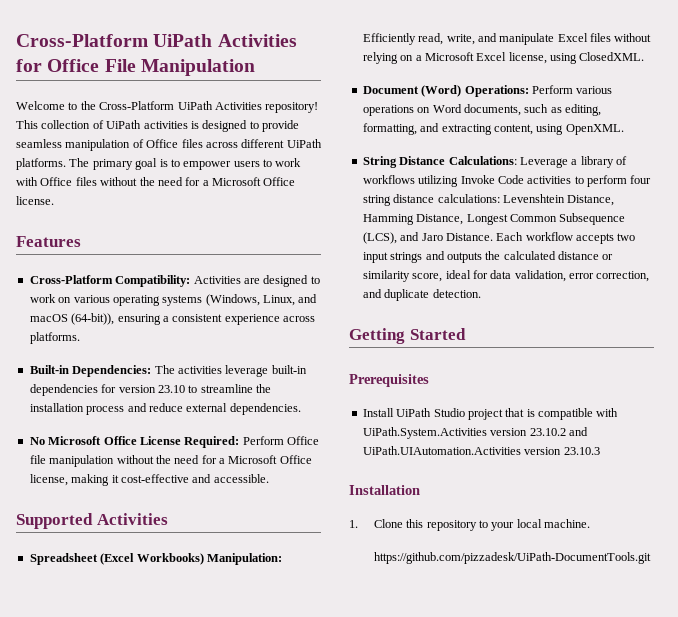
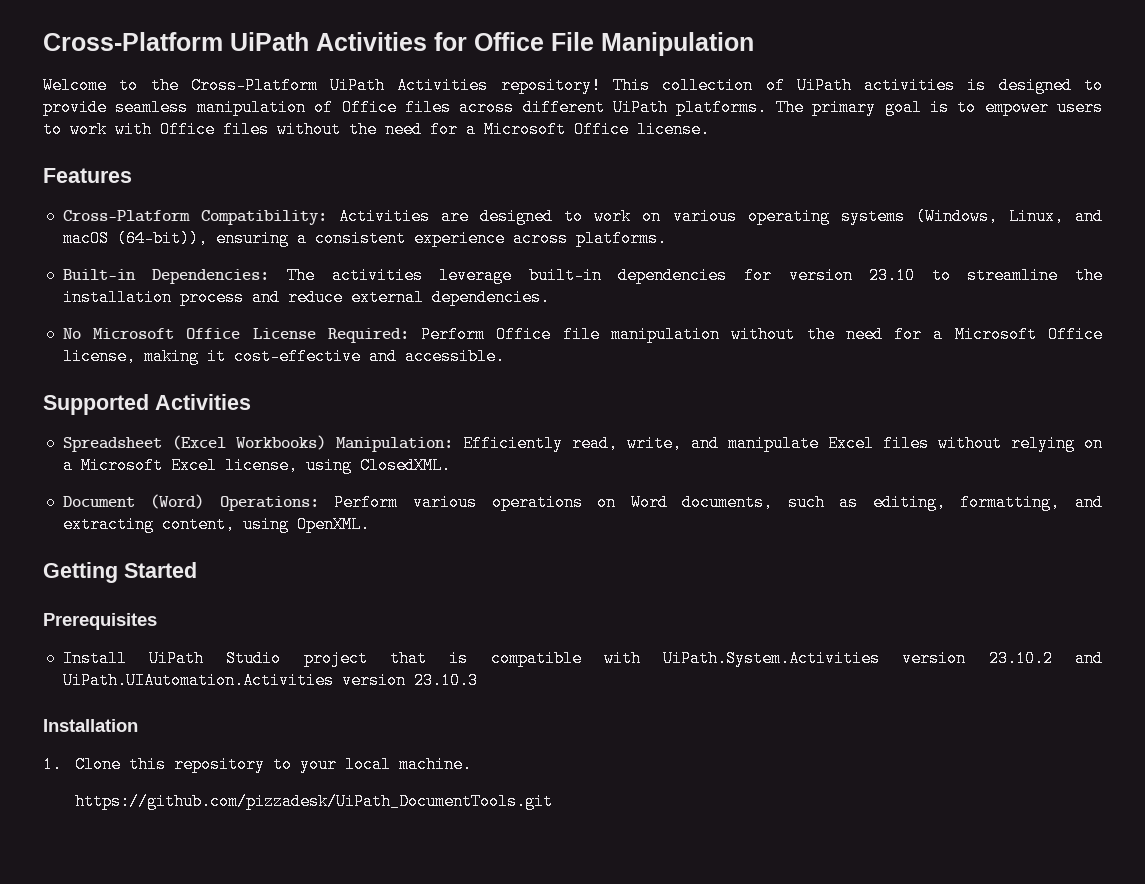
- String Distance Calculations: Leverage a library of workflows utilizing Invoke Code activities to perform four string distance calculations: Levenshtein Distance, Hamming Distance, Longest Common Subsequence (LCS), and Jaro Distance. Each workflow accepts two input strings and outputs the calculated distance or similarity score, ideal for data validation, error correction, and duplicate detection.
- https://github.com/pizzadesk/UiPath-DocumentTools.git
+ https://github.com/pizzadesk/UiPath_DocumentTools.git

